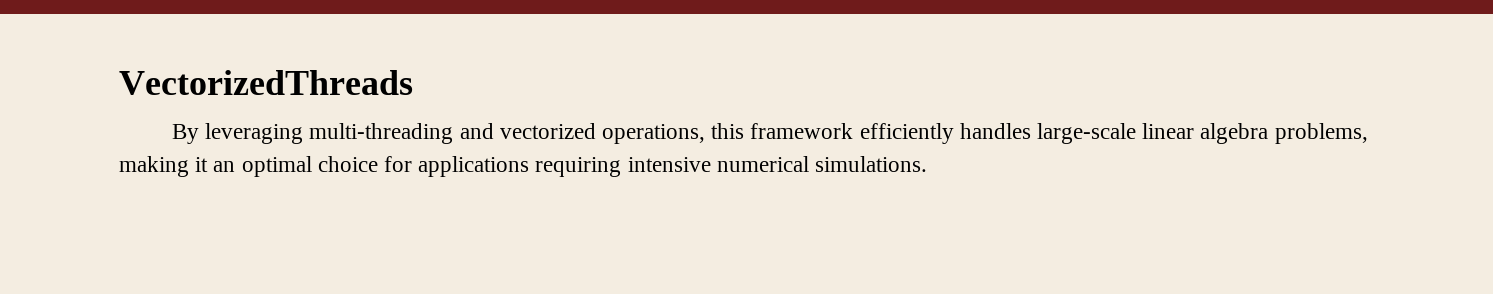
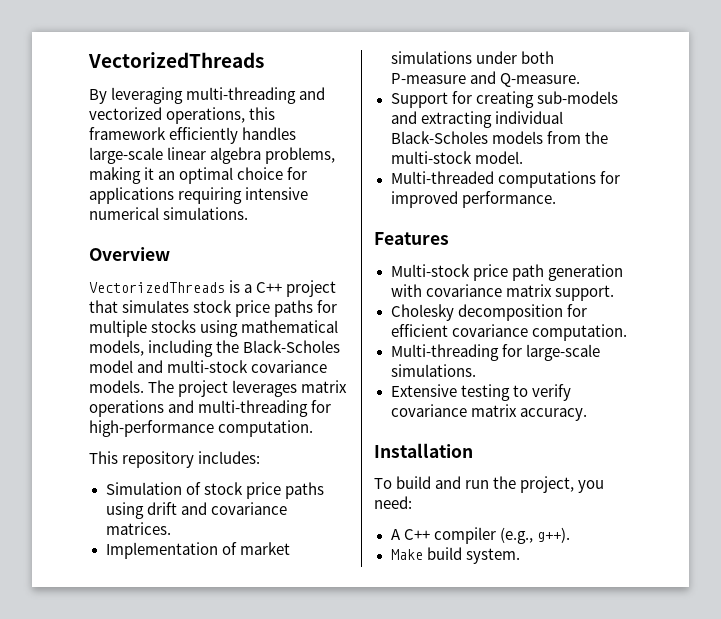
+ Overview
+ VectorizedThreads is a C++ project that simulates stock price paths for multiple stocks using mathematical models, including the Black-Scholes model and multi-stock covariance models. The project leverages matrix operations and multi-threading for high-performance computation.
+ This repository includes:
+ Simulation of stock price paths using drift and covariance matrices.
+ Implementation of market simulations under both P-measure and Q-measure.
+ Support for creating sub-models and extracting individual Black-Scholes models from the multi-stock model.
+ Multi-threaded computations for improved performance.
+ Features
+ Multi-stock price path generation with covariance matrix support.
+ Cholesky decomposition for efficient covariance computation.
+ Multi-threading for large-scale simulations.
+ Extensive testing to verify covariance matrix accuracy.
+ Installation
+ To build and run the project, you need:
+ A C++ compiler (e.g., g++).
+ Make build system.

